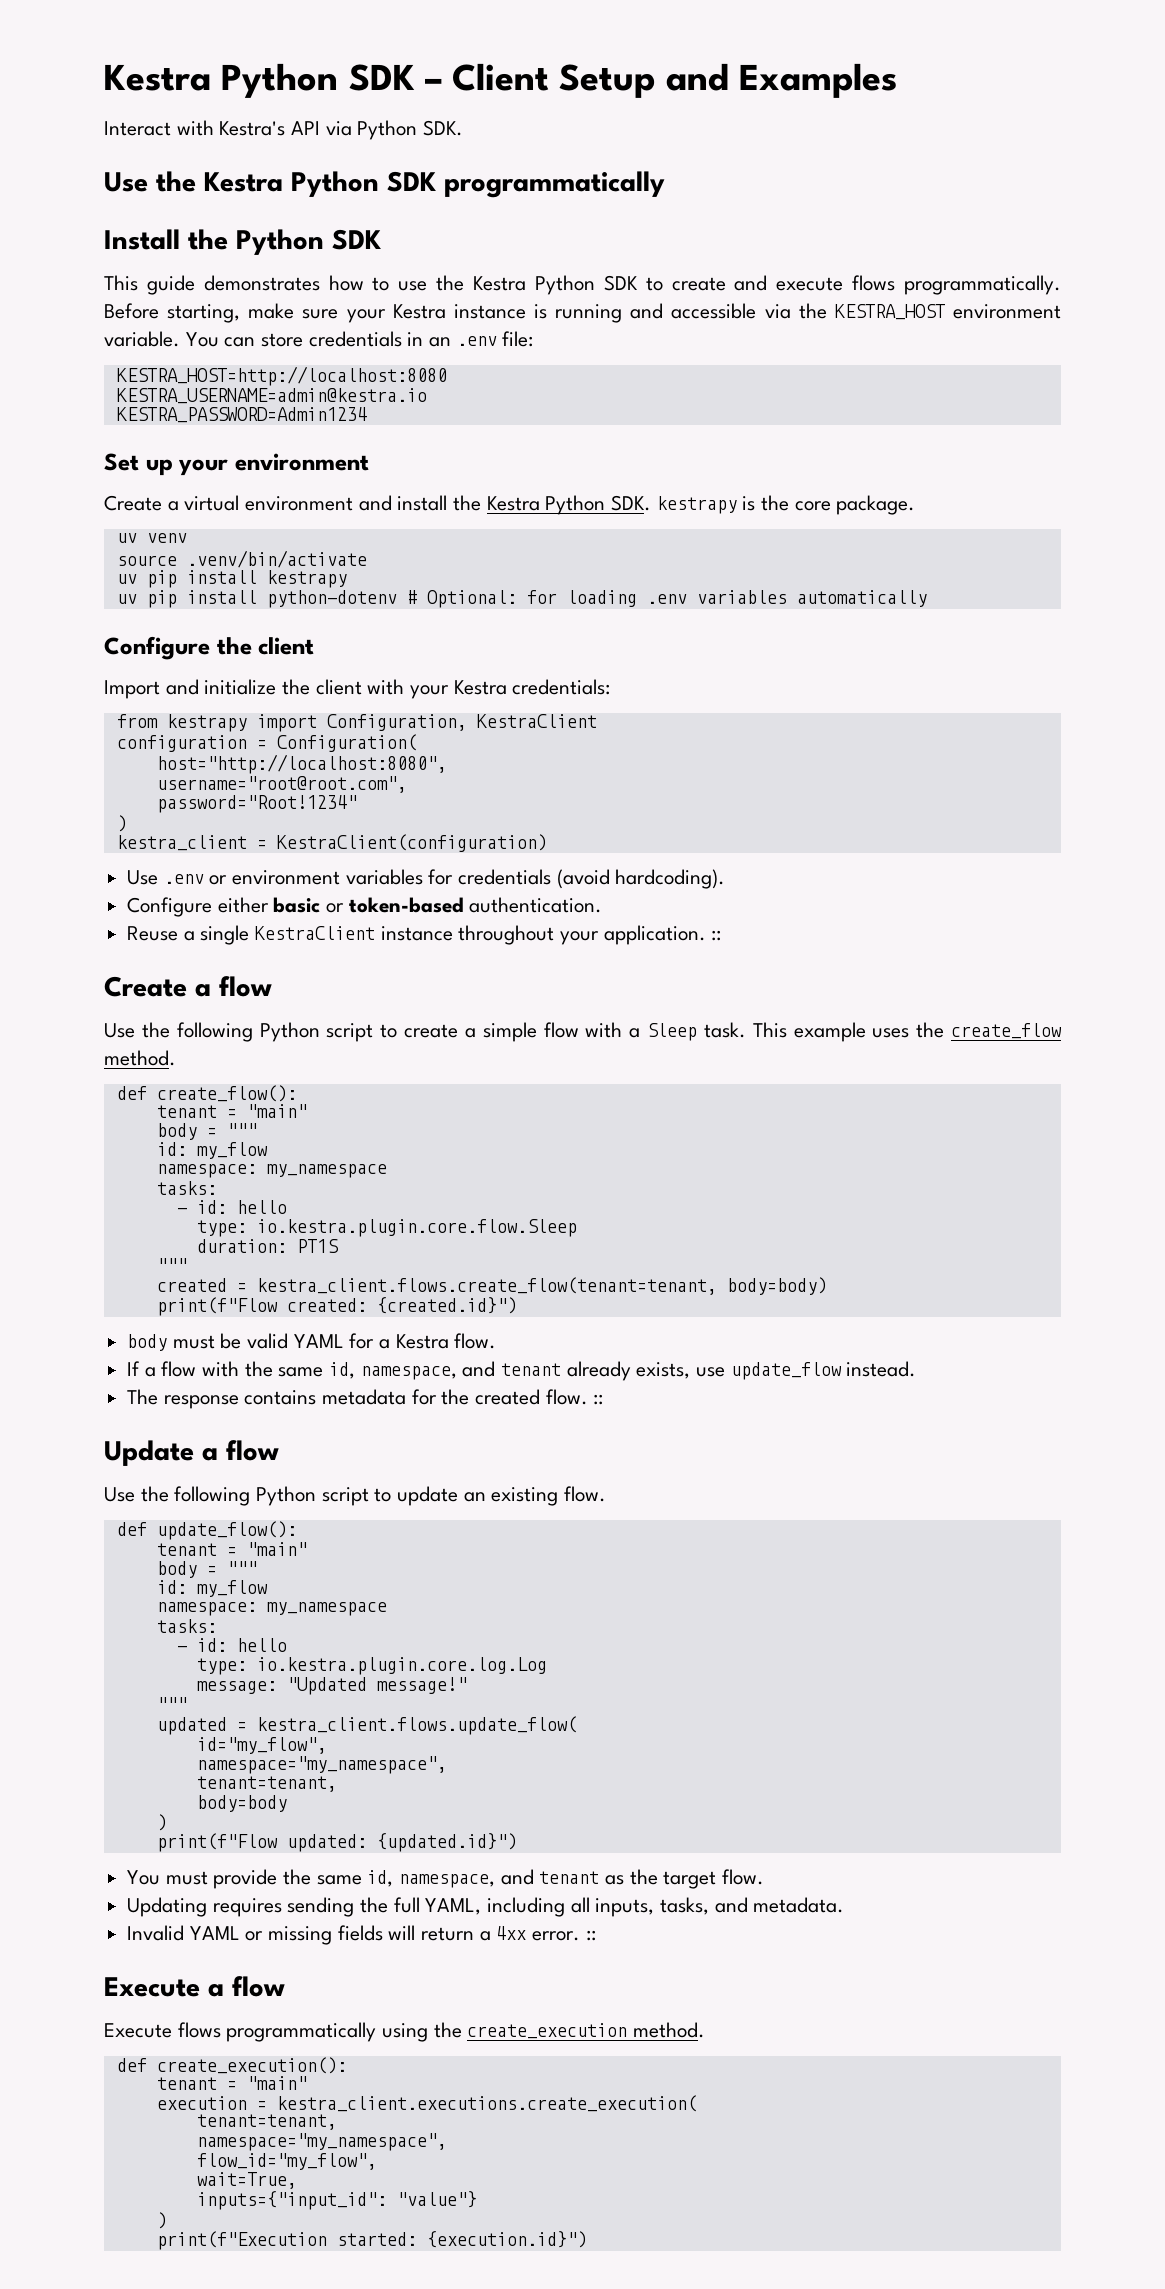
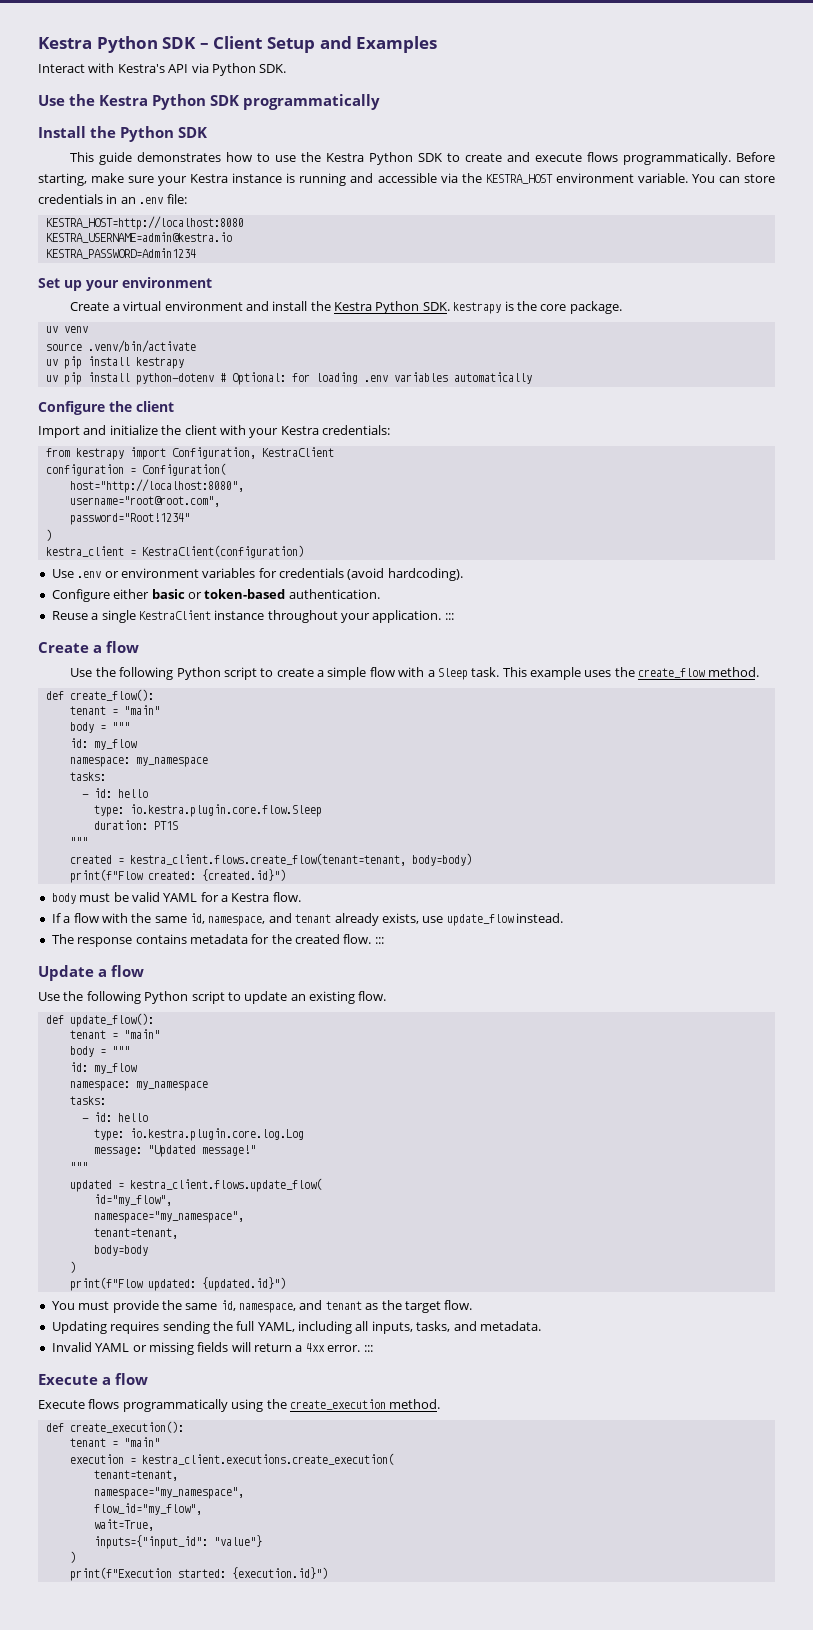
- Reuse a single KestraClient instance throughout your application. ::
+ Reuse a single KestraClient instance throughout your application. :::
- The response contains metadata for the created flow. ::
+ The response contains metadata for the created flow. :::
- Invalid YAML or missing fields will return a 4xx error. ::
+ Invalid YAML or missing fields will return a 4xx error. :::

